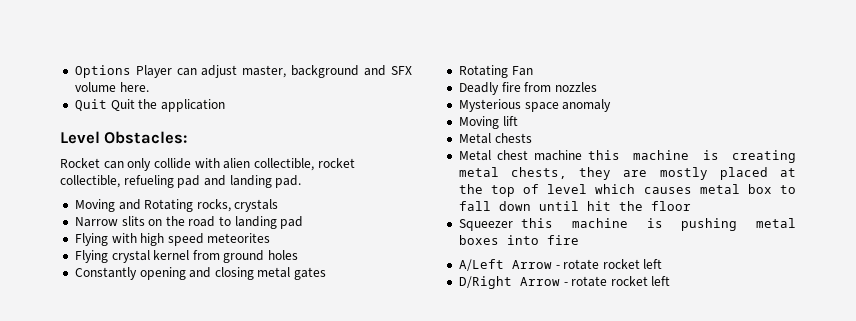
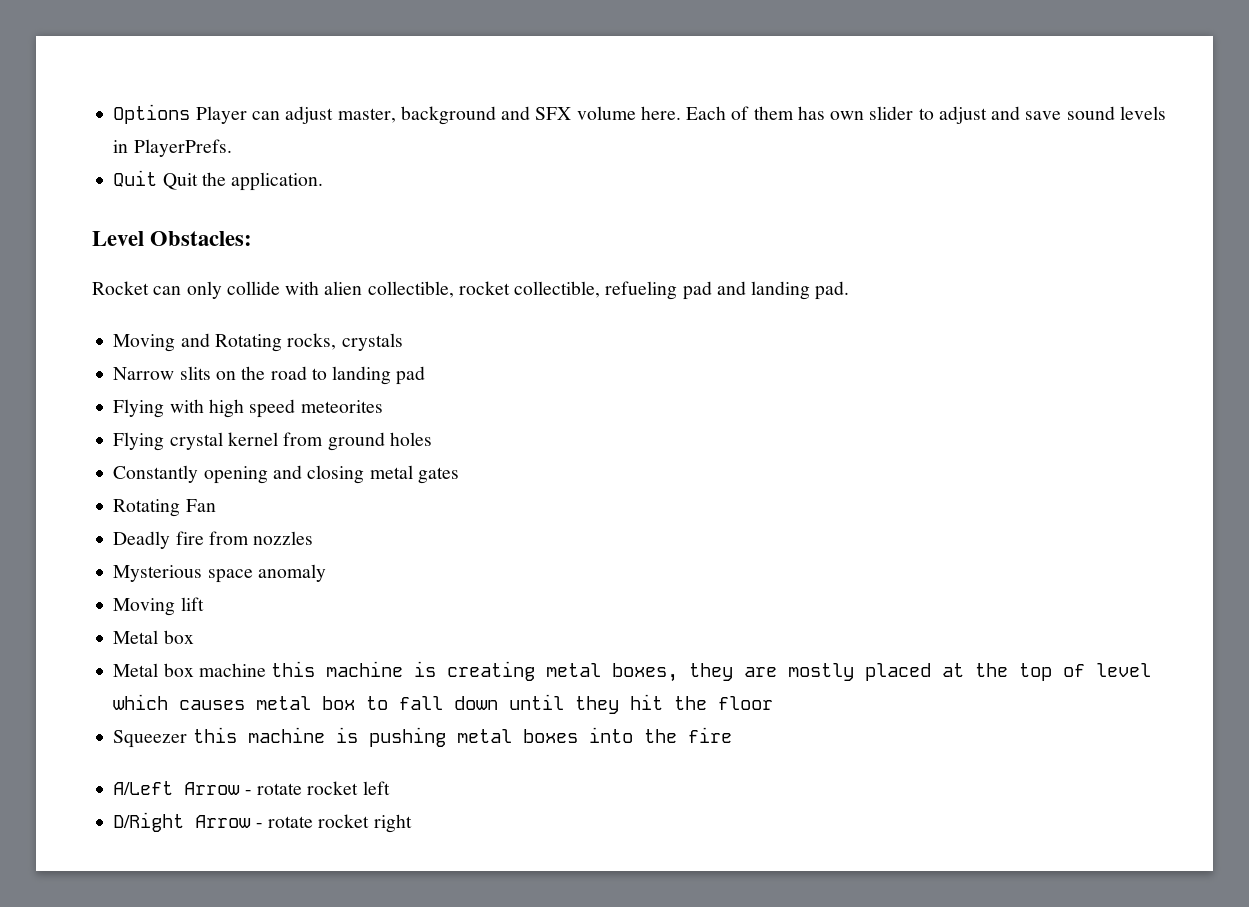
+ Each of them has own slider to adjust and save sound levels in PlayerPrefs.
- Quit Quit the application
+ Quit Quit the application.
  Moving lift
- Metal chests
- Metal chest machine this machine is creating metal chests, they are mostly placed at the top of level which causes metal box to fall down until hit the floor
+ Metal box
+ Metal box machine this machine is creating metal boxes, they are mostly placed at the top of level which causes metal box to fall down until they hit the floor
- Squeezer this machine is pushing metal boxes into fire
+ Squeezer this machine is pushing metal boxes into the fire
- D/Right Arrow - rotate rocket left
+ D/Right Arrow - rotate rocket right

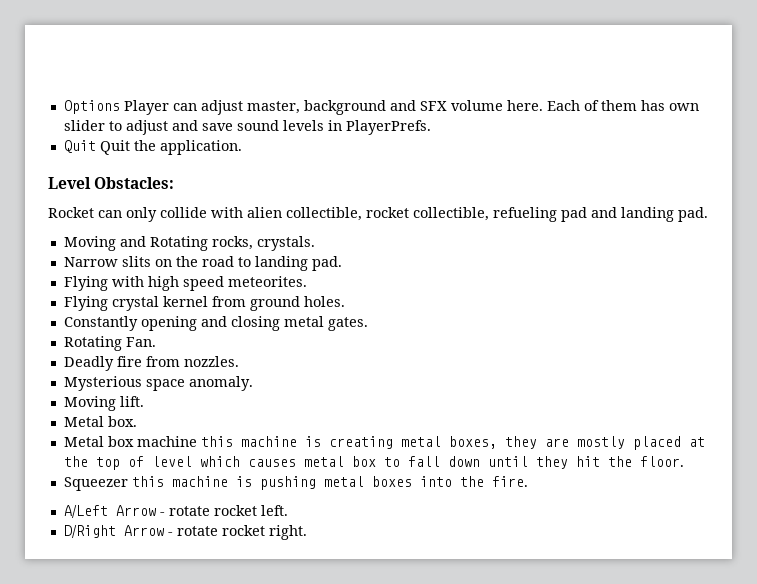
- Moving and Rotating rocks, crystals
+ Moving and Rotating rocks, crystals.
- Narrow slits on the road to landing pad
+ Narrow slits on the road to landing pad.
- Flying with high speed meteorites
+ Flying with high speed meteorites.
- Flying crystal kernel from ground holes
+ Flying crystal kernel from ground holes.
- Constantly opening and closing metal gates
- Rotating Fan
+ Constantly opening and closing metal gates.
+ Rotating Fan.
- Deadly fire from nozzles
+ Deadly fire from nozzles.
- Mysterious space anomaly
- Moving lift
- Metal box
+ Mysterious space anomaly.
+ Moving lift.
+ Metal box.
- Metal box machine this machine is creating metal boxes, they are mostly placed at the top of level which causes metal box to fall down until they hit the floor
+ Metal box machine this machine is creating metal boxes, they are mostly placed at the top of level which causes metal box to fall down until they hit the floor.
- Squeezer this machine is pushing metal boxes into the fire
+ Squeezer this machine is pushing metal boxes into the fire.
- A/Left Arrow - rotate rocket left
+ A/Left Arrow - rotate rocket left.
- D/Right Arrow - rotate rocket right
+ D/Right Arrow - rotate rocket right.

